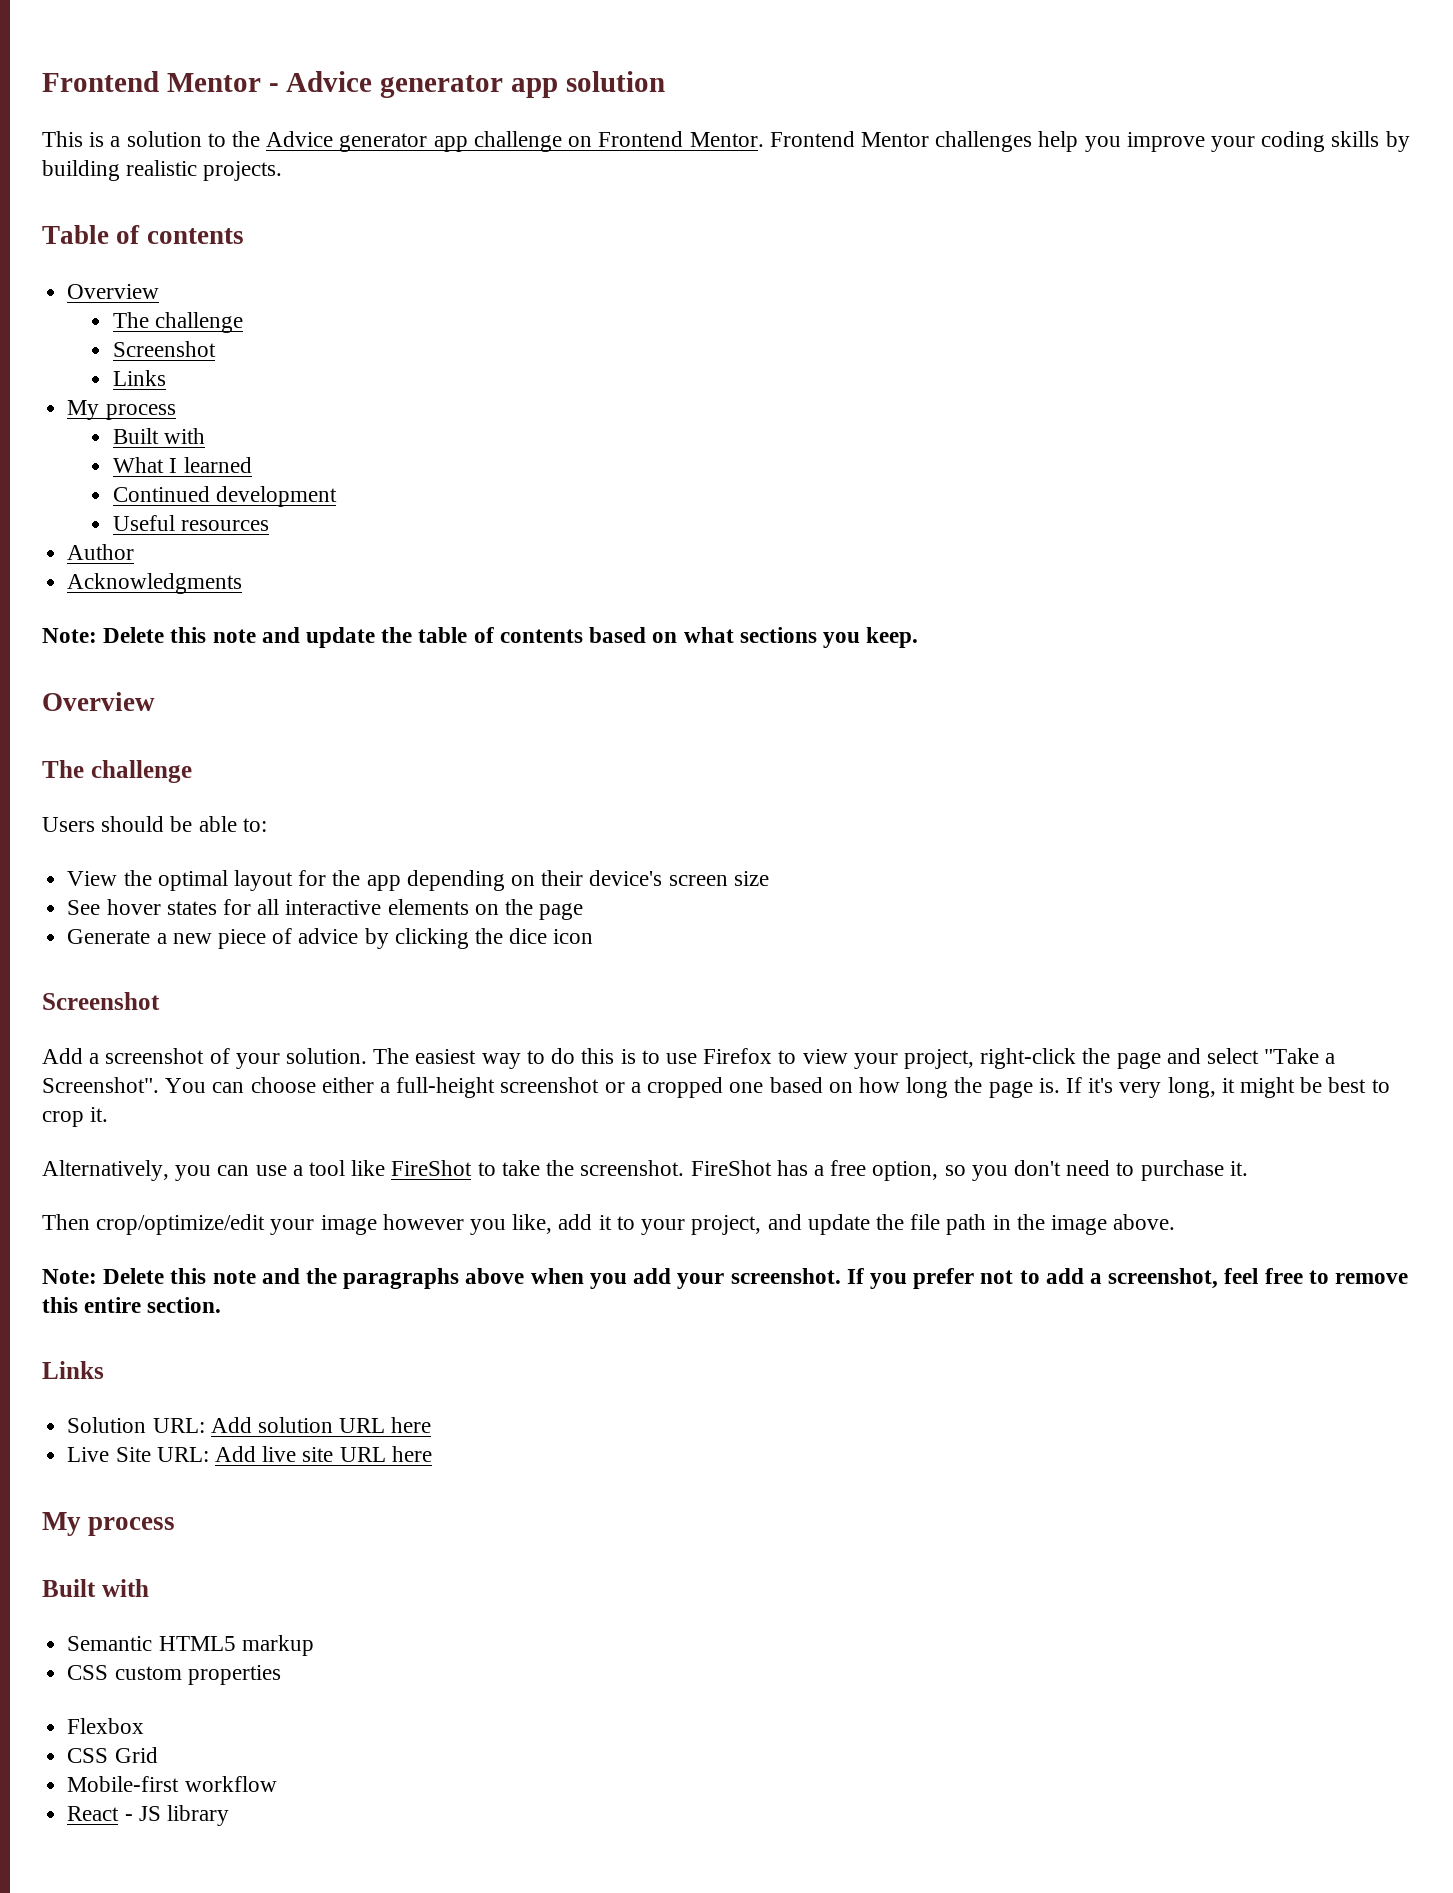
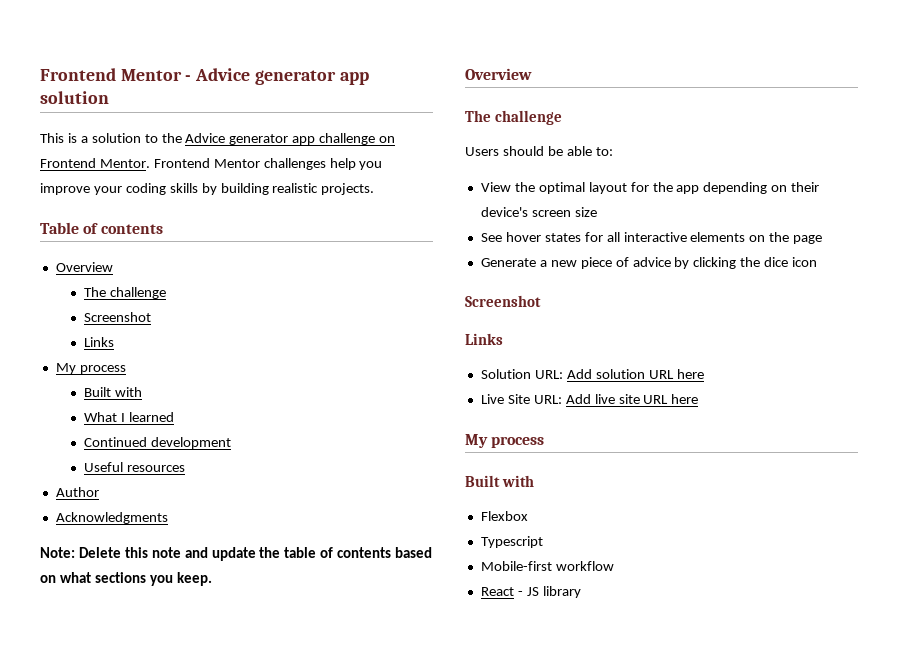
- Add a screenshot of your solution. The easiest way to do this is to use Firefox to view your project, right-click the page and select "Take a Screenshot". You can choose either a full-height screenshot or a cropped one based on how long the page is. If it's very long, it might be best to crop it.
- Alternatively, you can use a tool like FireShot to take the screenshot. FireShot has a free option, so you don't need to purchase it.
- Then crop/optimize/edit your image however you like, add it to your project, and update the file path in the image above.
- Note: Delete this note and the paragraphs above when you add your screenshot. If you prefer not to add a screenshot, feel free to remove this entire section.
- Semantic HTML5 markup
- CSS custom properties
- CSS Grid
+ Typescript

